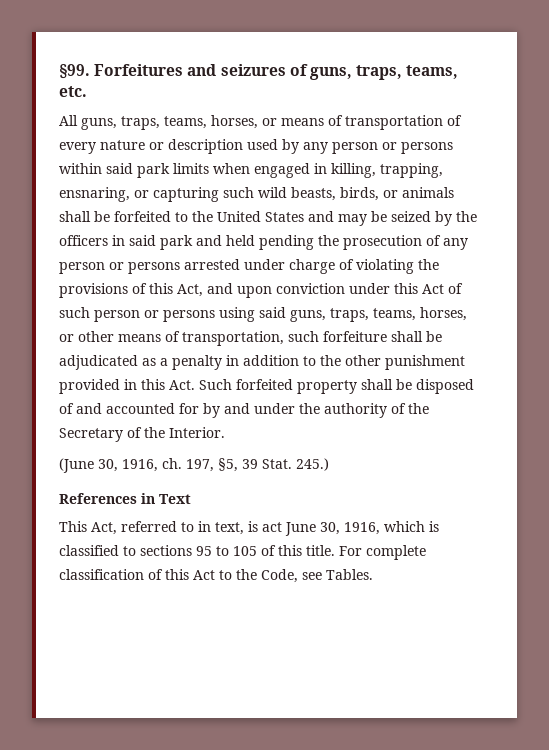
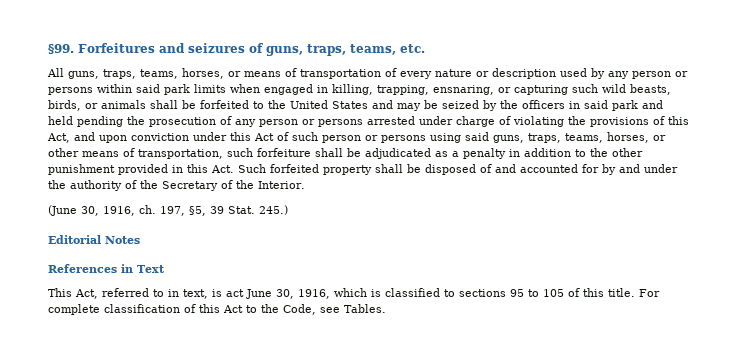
+ Editorial Notes

